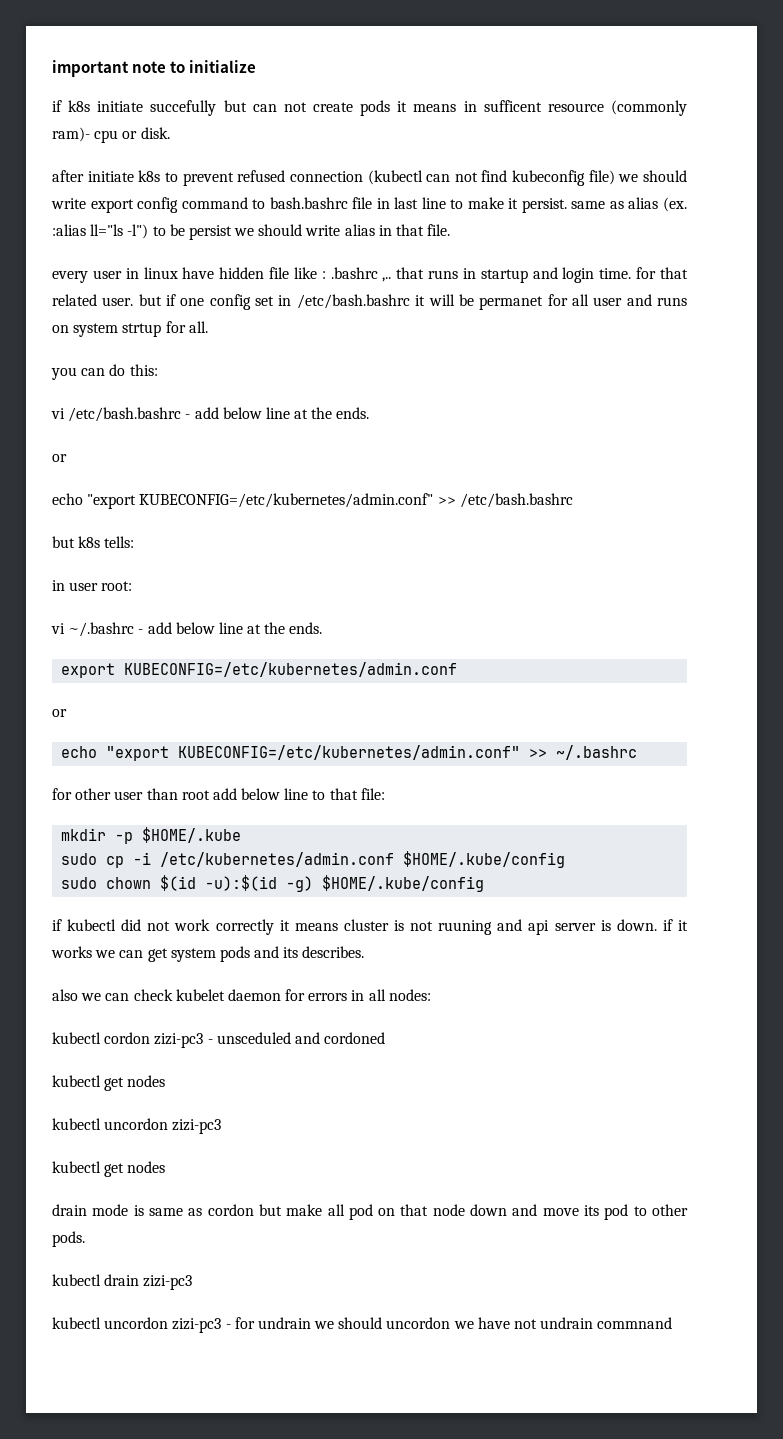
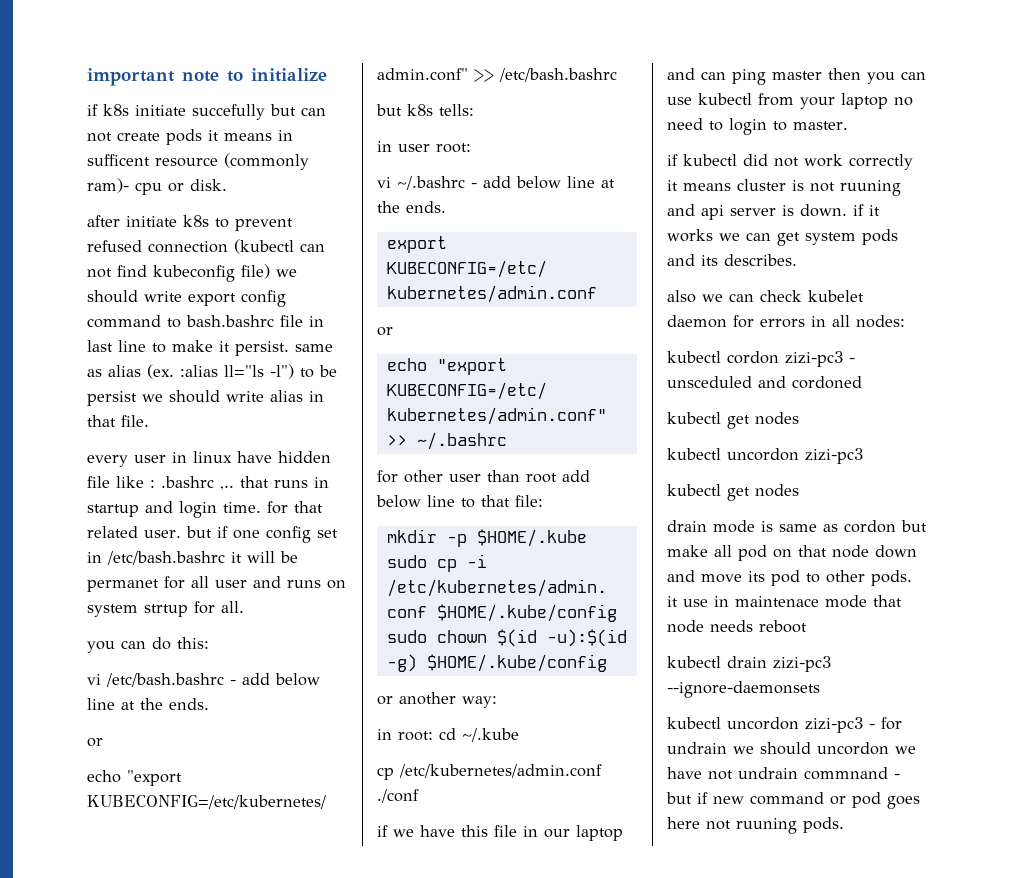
+ or another way:
+ in root: cd ~/.kube
+ cp /etc/kubernetes/admin.conf ./conf
+ if we have this file in our laptop and can ping master then you can use kubectl from your laptop no need to login to master.
- drain mode is same as cordon but make all pod on that node down and move its pod to other pods.
+ drain mode is same as cordon but make all pod on that node down and move its pod to other pods. it use in maintenace mode that node needs reboot
- kubectl drain zizi-pc3
+ kubectl drain zizi-pc3 --ignore-daemonsets
- kubectl uncordon zizi-pc3 - for undrain we should uncordon we have not undrain commnand
+ kubectl uncordon zizi-pc3 - for undrain we should uncordon we have not undrain commnand - but if new command or pod goes here not ruuning pods.

